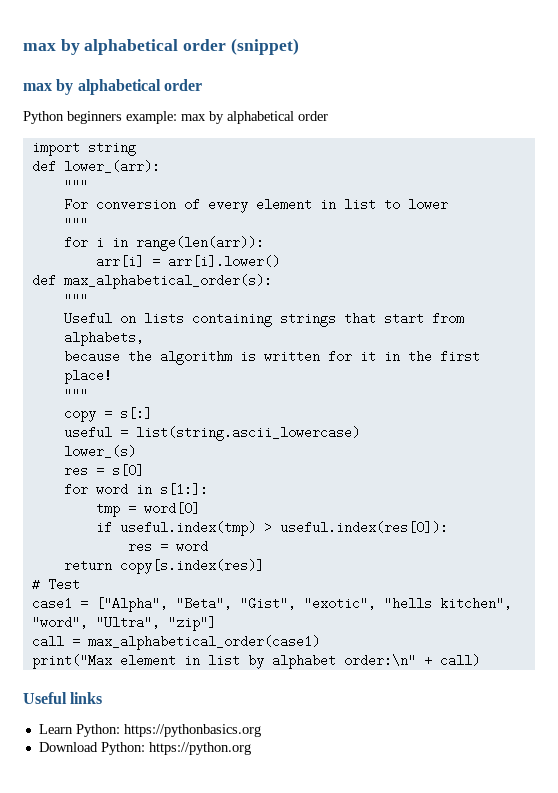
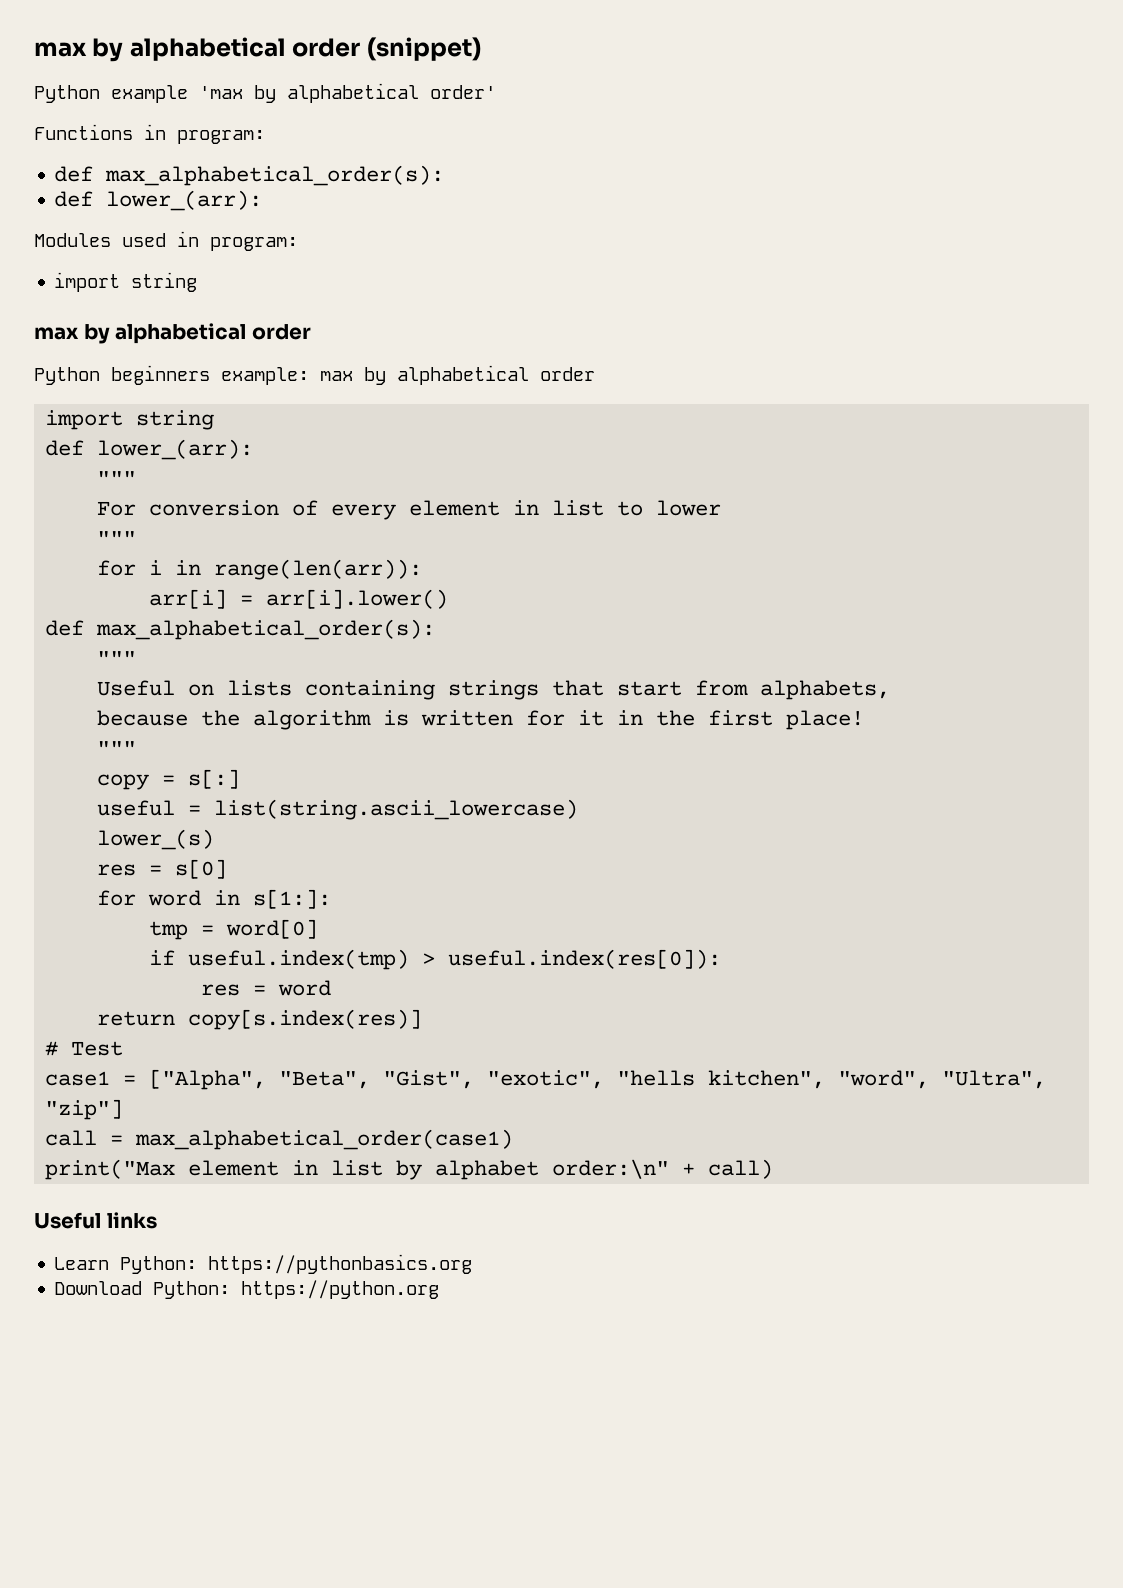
+ Python example 'max by alphabetical order'
+ Functions in program:
+ def max_alphabetical_order(s):
+ def lower_(arr):
+ Modules used in program:
+ import string

